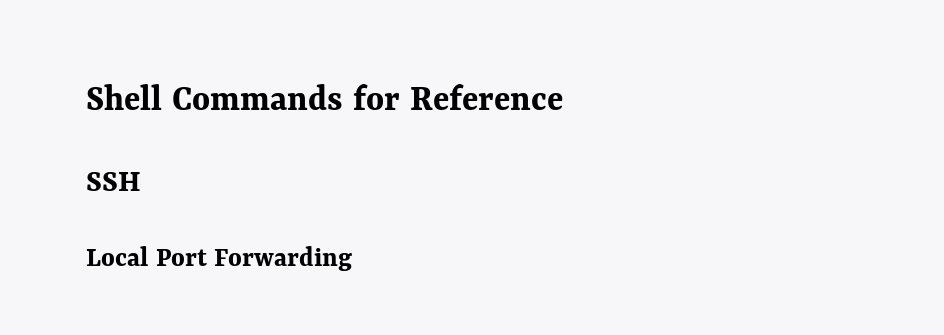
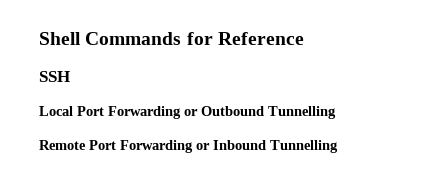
- Local Port Forwarding
+ Local Port Forwarding or Outbound Tunnelling
+ Remote Port Forwarding or Inbound Tunnelling

